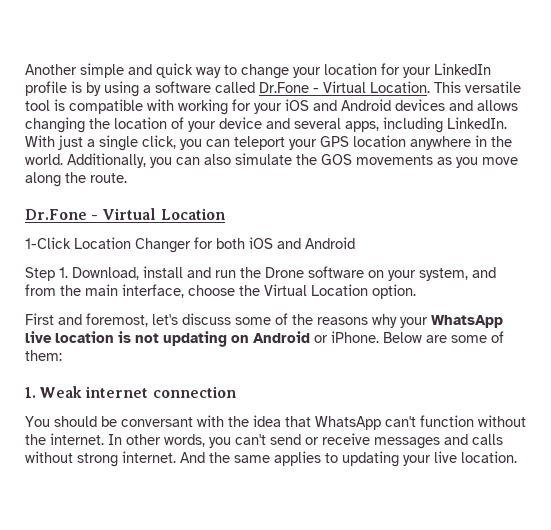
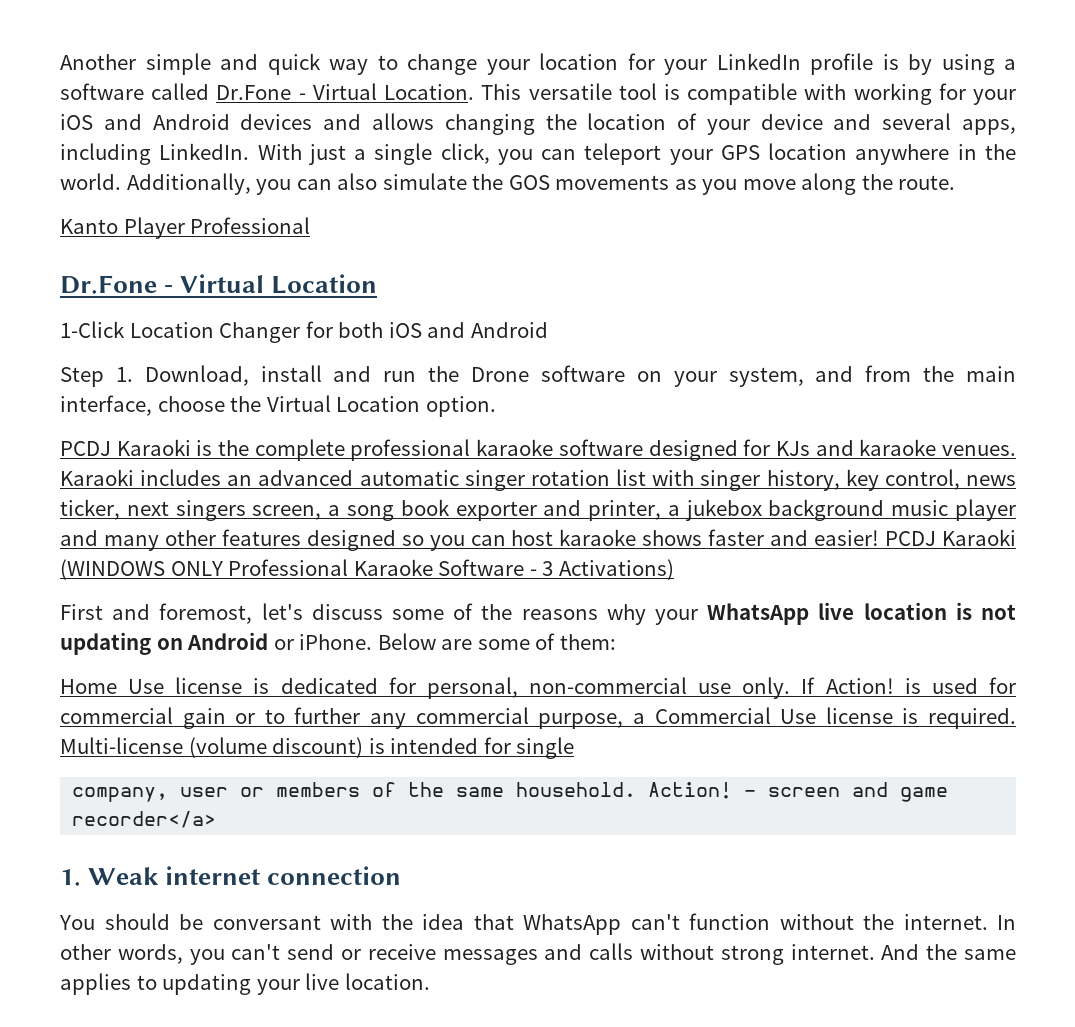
+ Kanto Player Professional
+ PCDJ Karaoki is the complete professional karaoke software designed for KJs and karaoke venues. Karaoki includes an advanced automatic singer rotation list with singer history, key control, news ticker, next singers screen, a song book exporter and printer, a jukebox background music player and many other features designed so you can host karaoke shows faster and easier! PCDJ Karaoki (WINDOWS ONLY Professional Karaoke Software - 3 Activations)
+ Home Use license is dedicated for personal, non-commercial use only. If Action! is used for commercial gain or to further any commercial purpose, a Commercial Use license is required. Multi-license (volume discount) is intended for single
+ company, user or members of the same household. Action! - screen and game recorder</a>

